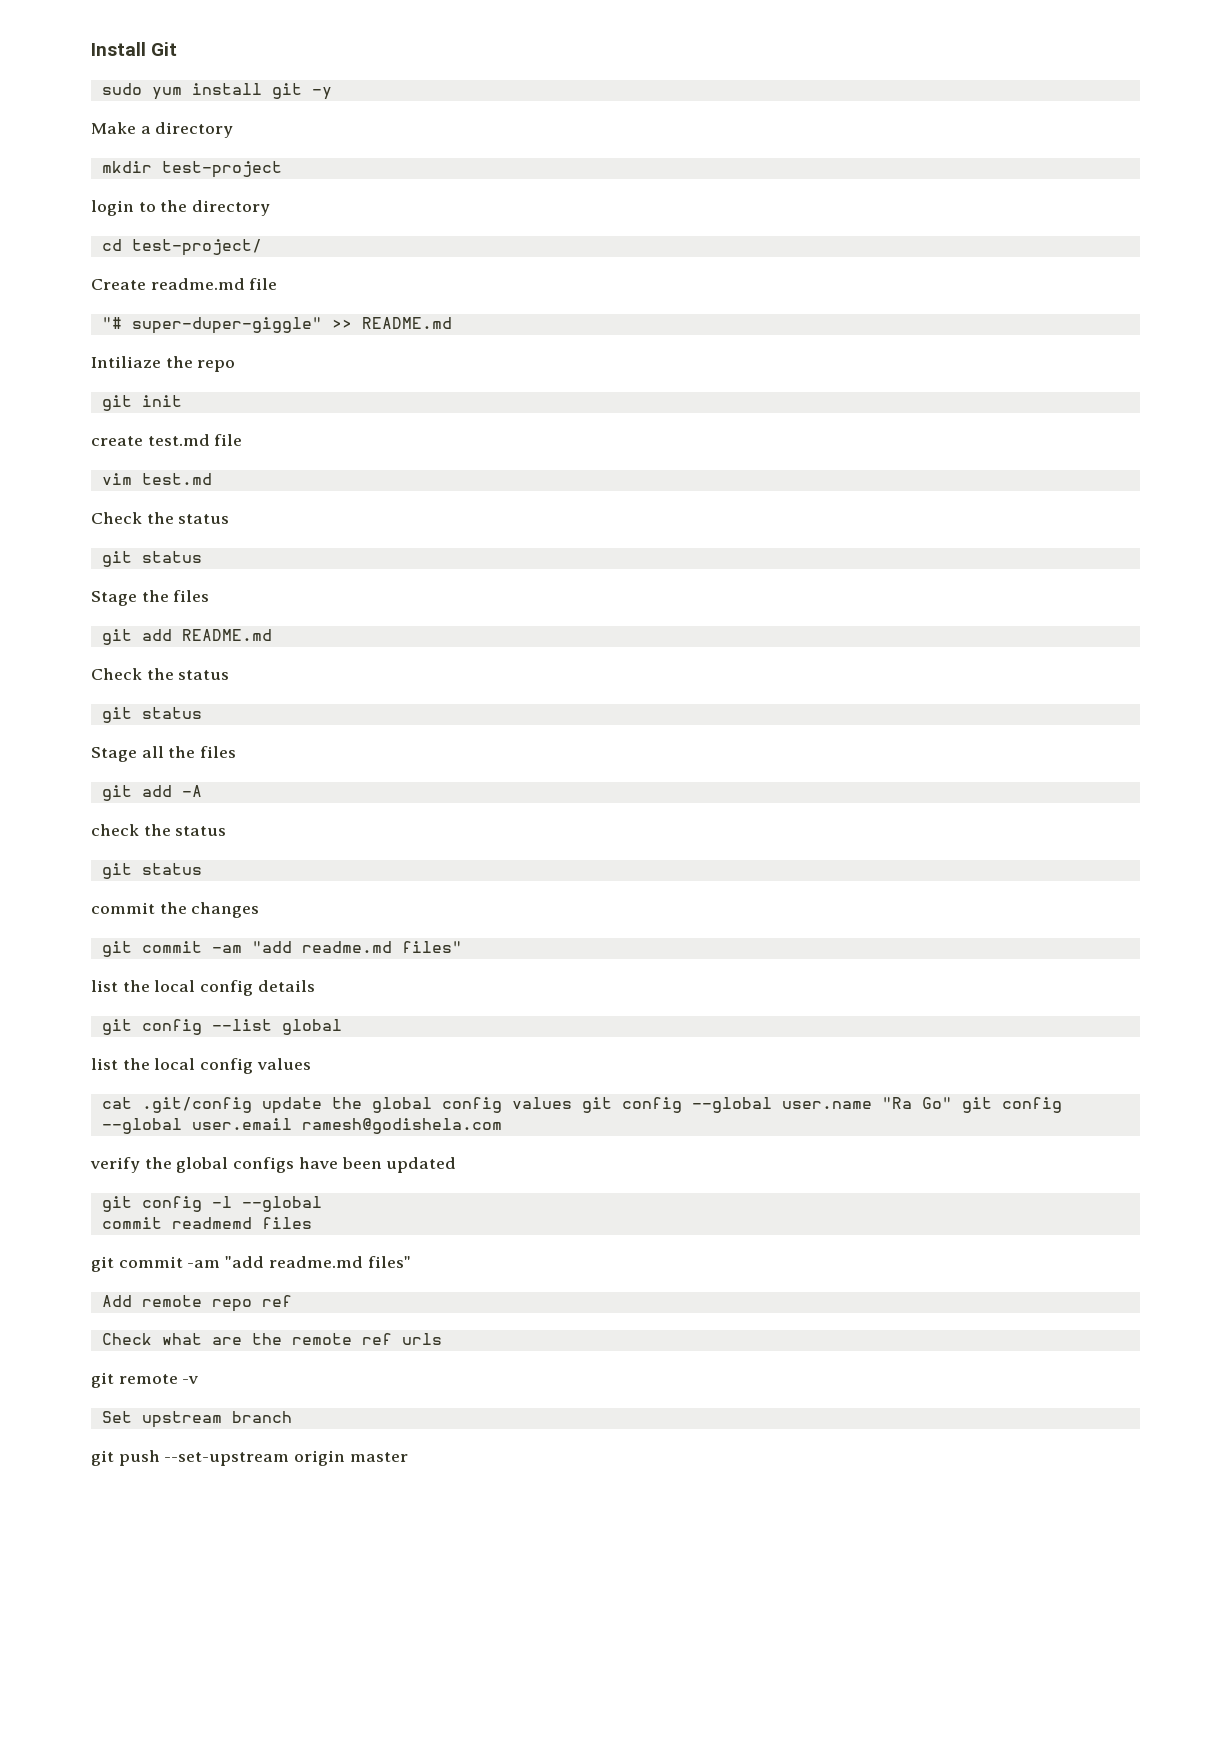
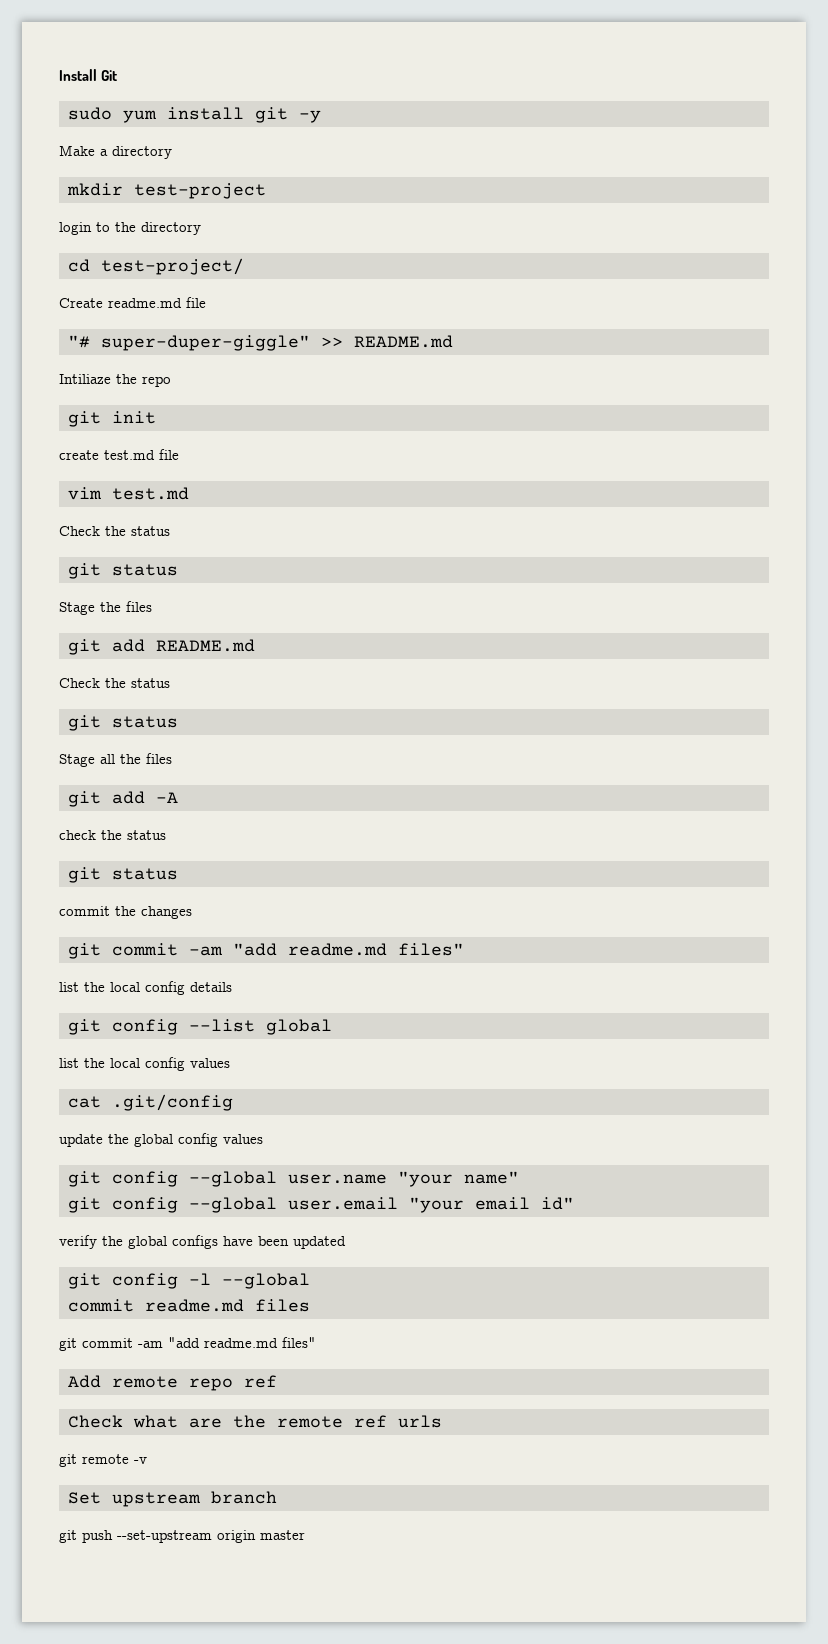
- cat .git/config update the global config values git config --global user.name "Ra Go" git config --global user.email ramesh@godishela.com
+ cat .git/config
+ update the global config values
+ git config --global user.name "your name"
+ git config --global user.email "your email id"
- commit readmemd files
+ commit readme.md files

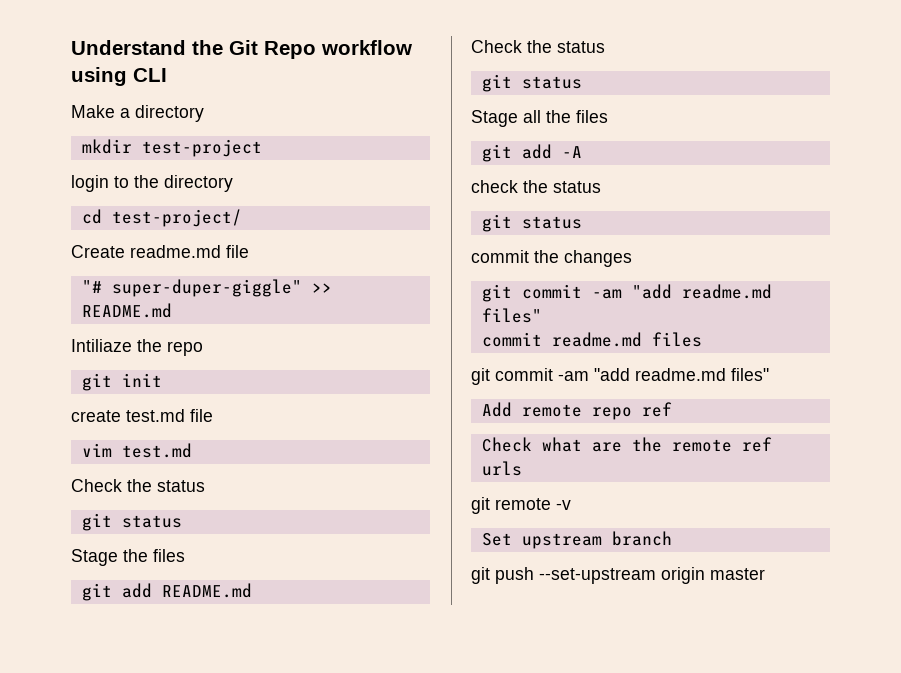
- Install Git
- sudo yum install git -y
+ Understand the Git Repo workflow using CLI
- list the local config details
- git config --list global
- list the local config values
- cat .git/config
- update the global config values
- git config --global user.name "your name"
- git config --global user.email "your email id"
- verify the global configs have been updated
- git config -l --global

